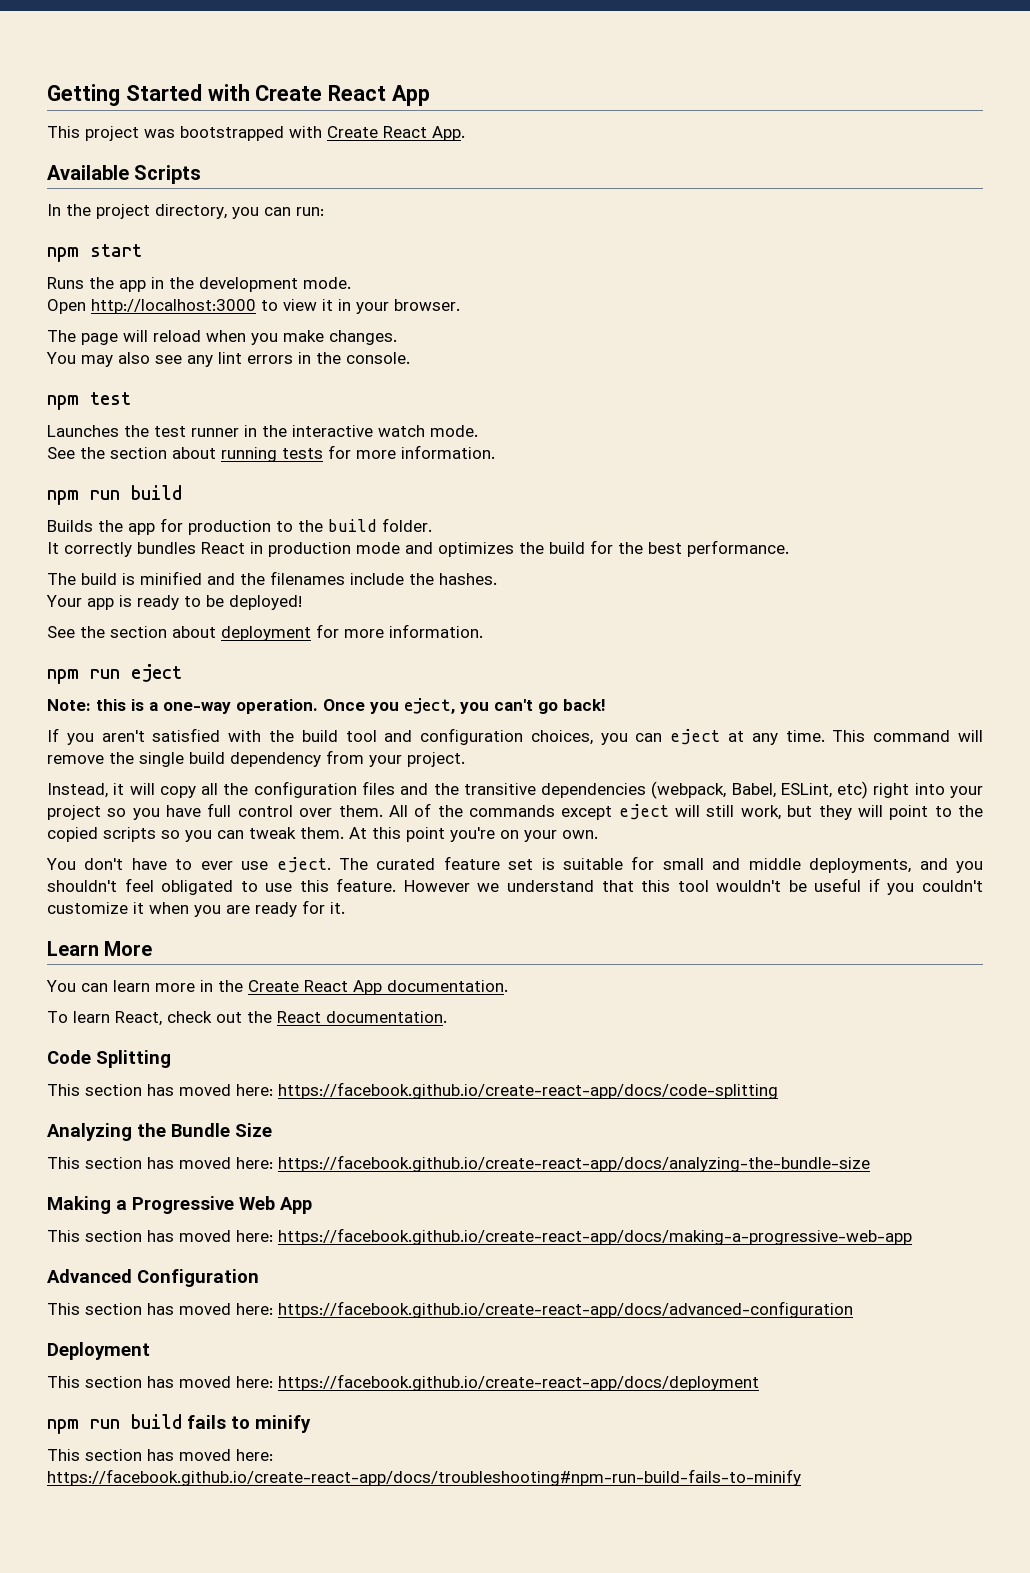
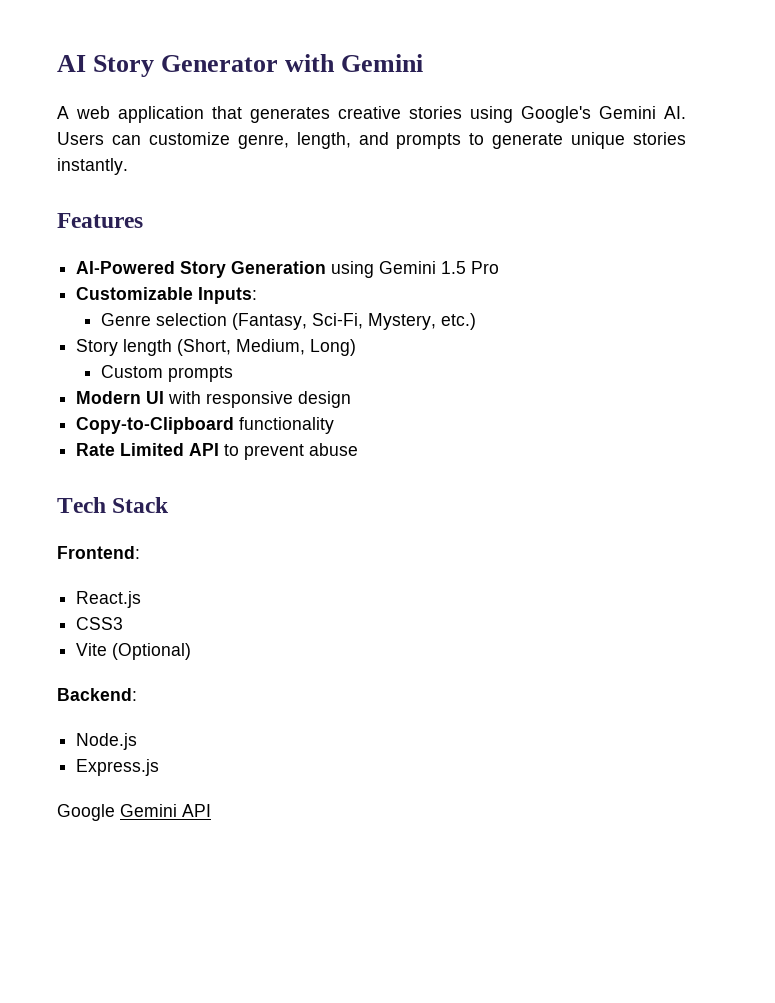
- Getting Started with Create React App
- This project was bootstrapped with Create React App.
- Available Scripts
- In the project directory, you can run:
- npm start
- Runs the app in the development mode.
- Open http://localhost:3000 to view it in your browser.
- The page will reload when you make changes.
- You may also see any lint errors in the console.
- npm test
- Launches the test runner in the interactive watch mode.
- See the section about running tests for more information.
- npm run build
- Builds the app for production to the build folder.
- It correctly bundles React in production mode and optimizes the build for the best performance.
- The build is minified and the filenames include the hashes.
- Your app is ready to be deployed!
- See the section about deployment for more information.
- npm run eject
- Note: this is a one-way operation. Once you eject, you can't go back!
- If you aren't satisfied with the build tool and configuration choices, you can eject at any time. This command will remove the single build dependency from your project.
- Instead, it will copy all the configuration files and the transitive dependencies (webpack, Babel, ESLint, etc) right into your project so you have full control over them. All of the commands except eject will still work, but they will point to the copied scripts so you can tweak them. At this point you're on your own.
- You don't have to ever use eject. The curated feature set is suitable for small and middle deployments, and you shouldn't feel obligated to use this feature. However we understand that this tool wouldn't be useful if you couldn't customize it when you are ready for it.
- Learn More
- You can learn more in the Create React App documentation.
- To learn React, check out the React documentation.
- Code Splitting
- This section has moved here: https://facebook.github.io/create-react-app/docs/code-splitting
- Analyzing the Bundle Size
- This section has moved here: https://facebook.github.io/create-react-app/docs/analyzing-the-bundle-size
- Making a Progressive Web App
- This section has moved here: https://facebook.github.io/create-react-app/docs/making-a-progressive-web-app
- Advanced Configuration
- This section has moved here: https://facebook.github.io/create-react-app/docs/advanced-configuration
- Deployment
- This section has moved here: https://facebook.github.io/create-react-app/docs/deployment
- npm run build fails to minify
- This section has moved here: https://facebook.github.io/create-react-app/docs/troubleshooting#npm-run-build-fails-to-minify
+ AI Story Generator with Gemini
+ A web application that generates creative stories using Google's Gemini AI. Users can customize genre, length, and prompts to generate unique stories instantly.
+ Features
+ AI-Powered Story Generation using Gemini 1.5 Pro
+ Customizable Inputs:
+ Genre selection (Fantasy, Sci-Fi, Mystery, etc.)
+ Story length (Short, Medium, Long)
+ Custom prompts
+ Modern UI with responsive design
+ Copy-to-Clipboard functionality
+ Rate Limited API to prevent abuse
+ Tech Stack
+ Frontend:
+ React.js
+ CSS3
+ Vite (Optional)
+ Backend:
+ Node.js
+ Express.js
+ Google Gemini API

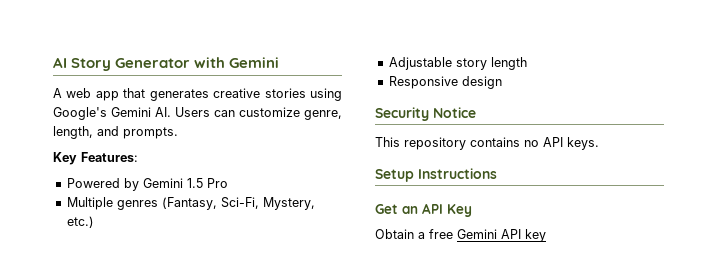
- A web application that generates creative stories using Google's Gemini AI. Users can customize genre, length, and prompts to generate unique stories instantly.
- Features
- AI-Powered Story Generation using Gemini 1.5 Pro
+ A web app that generates creative stories using Google's Gemini AI. Users can customize genre, length, and prompts.
+ Key Features:
+ Powered by Gemini 1.5 Pro
- Customizable Inputs:
- Genre selection (Fantasy, Sci-Fi, Mystery, etc.)
+ Multiple genres (Fantasy, Sci-Fi, Mystery, etc.)
- Story length (Short, Medium, Long)
- Custom prompts
- Modern UI with responsive design
- Copy-to-Clipboard functionality
- Rate Limited API to prevent abuse
- Tech Stack
- Frontend:
- React.js
- CSS3
- Vite (Optional)
- Backend:
- Node.js
- Express.js
- Google Gemini API
+ Adjustable story length
+ Responsive design
+ Security Notice
+ This repository contains no API keys.
+ Setup Instructions
+ Get an API Key
+ Obtain a free Gemini API key

